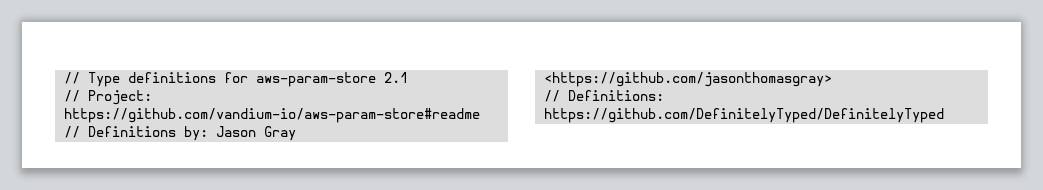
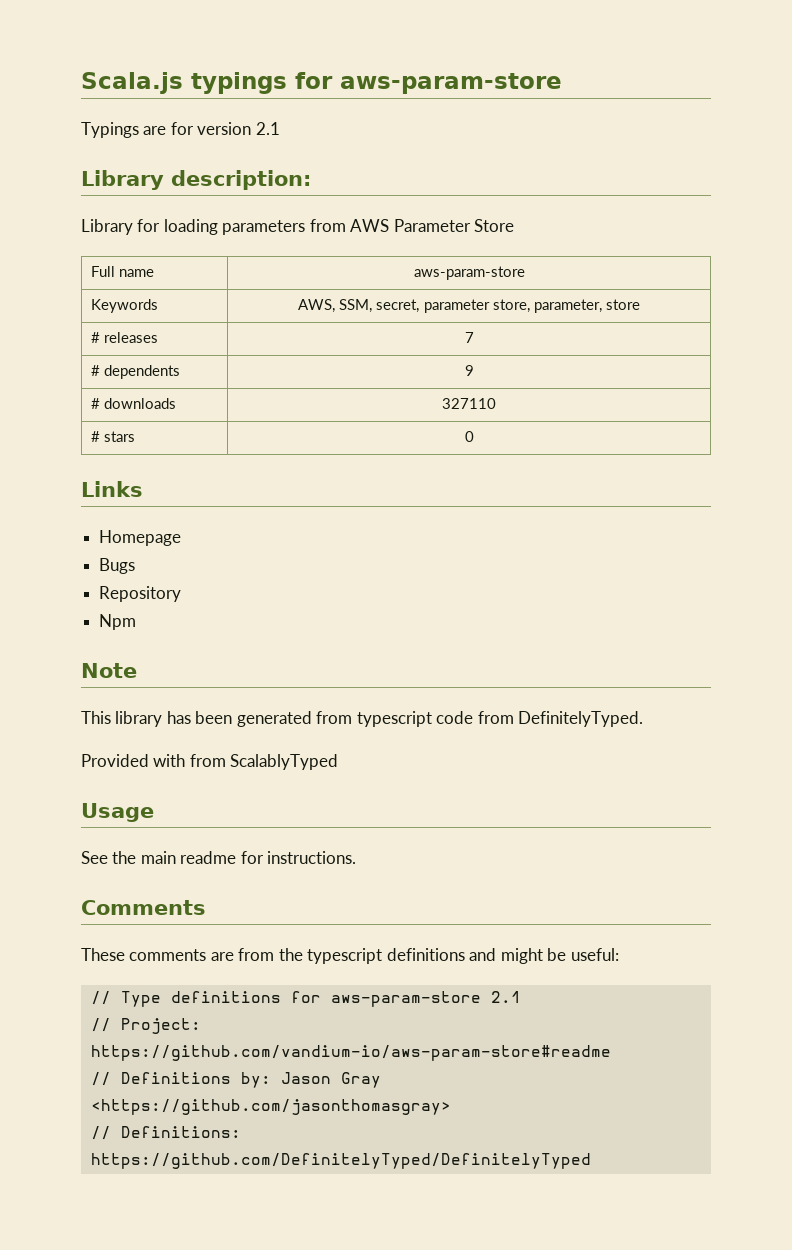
+ Scala.js typings for aws-param-store
+ Typings are for version 2.1
+ Library description:
+ Library for loading parameters from AWS Parameter Store
+ Full name | aws-param-store
+ Keywords | AWS, SSM, secret, parameter store, parameter, store
+ # releases | 7
+ # dependents | 9
+ # downloads | 327110
+ # stars | 0
+ Links
+ Homepage
+ Bugs
+ Repository
+ Npm
+ Note
+ This library has been generated from typescript code from DefinitelyTyped.
+ Provided with from ScalablyTyped
+ Usage
+ See the main readme for instructions.
+ Comments
+ These comments are from the typescript definitions and might be useful:

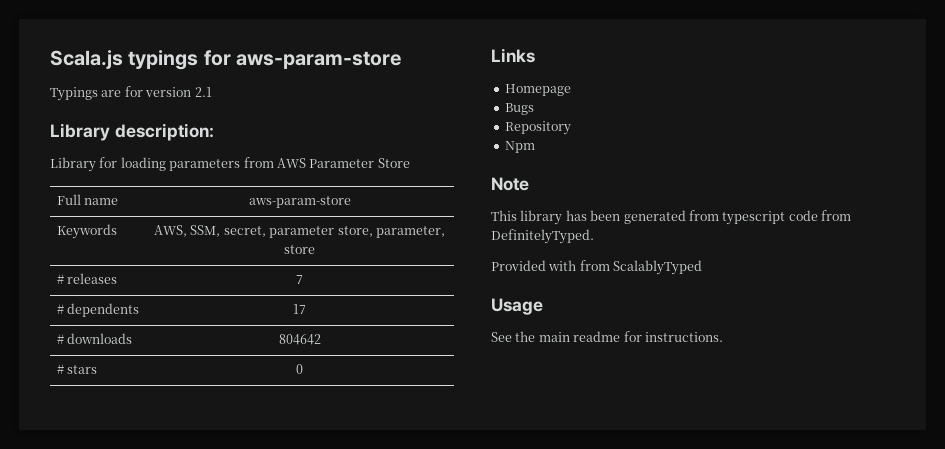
- # dependents | 9
+ # dependents | 17
- # downloads | 327110
+ # downloads | 804642
- Comments
- These comments are from the typescript definitions and might be useful:
- // Type definitions for aws-param-store 2.1
- // Project: https://github.com/vandium-io/aws-param-store#readme
- // Definitions by: Jason Gray <https://github.com/jasonthomasgray>
- // Definitions: https://github.com/DefinitelyTyped/DefinitelyTyped

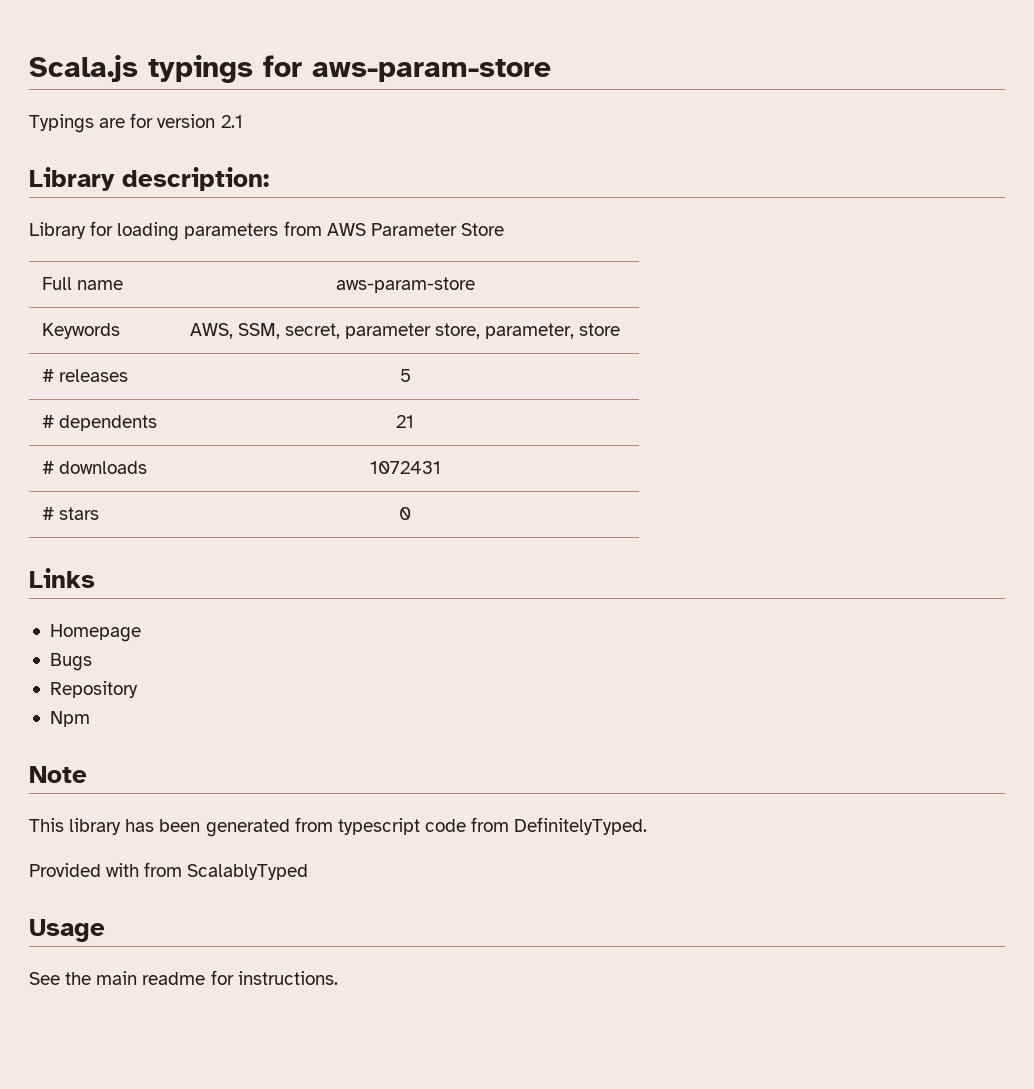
- # releases | 7
+ # releases | 5
- # dependents | 17
+ # dependents | 21
- # downloads | 804642
+ # downloads | 1072431

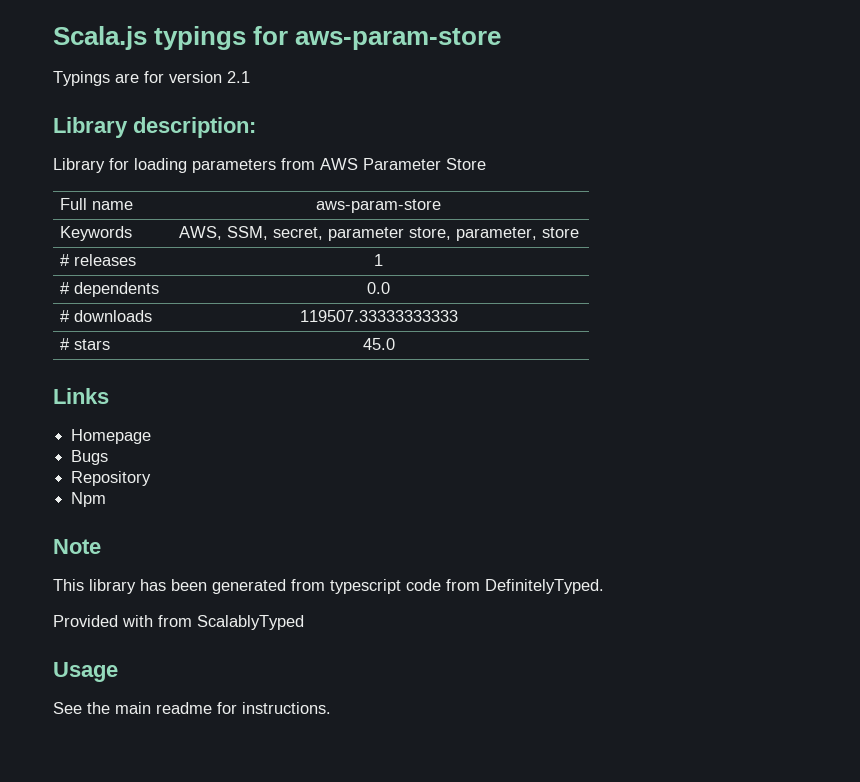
- # releases | 5
+ # releases | 1
- # dependents | 21
+ # dependents | 0.0
- # downloads | 1072431
+ # downloads | 119507.33333333333
- # stars | 0
+ # stars | 45.0

